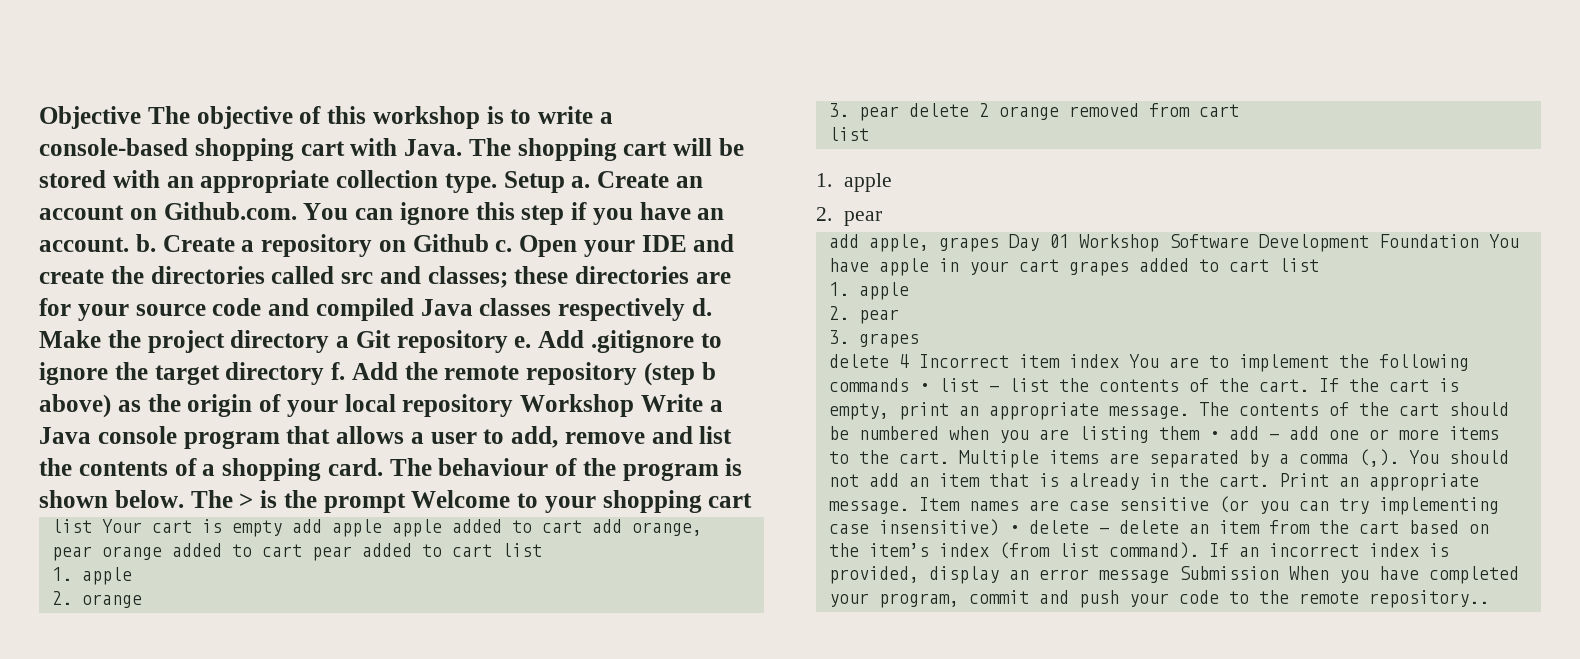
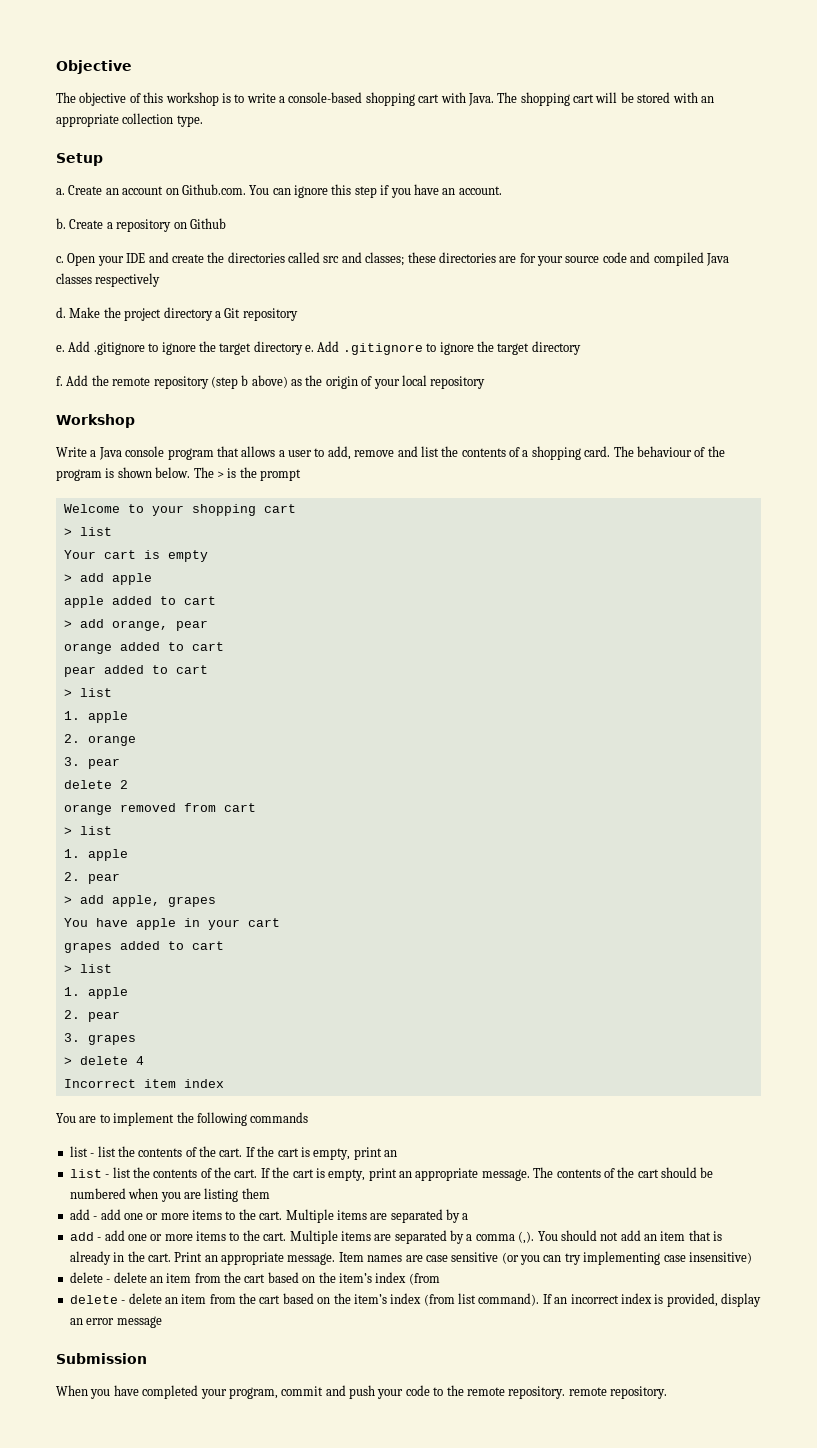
- Objective The objective of this workshop is to write a console-based shopping cart with Java.
+ Objective
+ The objective of this workshop is to write a console-based shopping cart with Java.
- The shopping cart will be stored with an appropriate collection type. Setup a.
+ The shopping cart will be stored with an appropriate collection type.
+ Setup
+ a.
- Create an account on Github.com. You can ignore this step if you have an account. b.
+ Create an account on Github.com. You can ignore this step if you have an account.
+ b.
- Create a repository on Github c.
+ Create a repository on Github
+ c.
- Open your IDE and create the directories called src and classes; these directories are for your source code and compiled Java classes respectively d.
+ Open your IDE and create the directories called src and classes; these directories are for your source code and compiled Java classes respectively
+ d.
- Make the project directory a Git repository e. Add .gitignore to ignore the target directory f.
+ Make the project directory a Git repository
+ e. Add .gitignore to ignore the target directory e. Add .gitignore to ignore the target directory
+ f.
- Add the remote repository (step b above) as the origin of your local repository Workshop Write a Java console program that allows a user to add, remove and list the contents of a shopping card.
+ Add the remote repository (step b above) as the origin of your local repository
+ Workshop
+ Write a Java console program that allows a user to add, remove and list the contents of a shopping card.
- The > is the prompt Welcome to your shopping cart
- list Your cart is empty add apple apple added to cart add orange, pear orange added to cart pear added to cart list
+ The > is the prompt
+ Welcome to your shopping cart
+ > list
+ Your cart is empty
+ > add apple
+ apple added to cart
+ > add orange, pear
+ orange added to cart
+ pear added to cart
+ > list
- 3. pear delete 2 orange removed from cart
- list
+ 3. pear
+ delete 2
+ orange removed from cart
+ > list
  1. apple
  2. pear
- add apple, grapes Day 01 Workshop Software Development Foundation You have apple in your cart grapes added to cart list
+ > add apple, grapes
+ You have apple in your cart
+ grapes added to cart
+ > list
- delete 4 Incorrect item index You are to implement the following commands • list - list the contents of the cart.
+ > delete 4
+ Incorrect item index
+ You are to implement the following commands
+ list - list the contents of the cart. If the cart is empty, print an
+ list - list the contents of the cart.
- The contents of the cart should be numbered when you are listing them • add - add one or more items to the cart.
+ The contents of the cart should be numbered when you are listing them
+ add - add one or more items to the cart. Multiple items are separated by a
+ add - add one or more items to the cart.
- Item names are case sensitive (or you can try implementing case insensitive) • delete - delete an item from the cart based on the item’s index (from list command).
+ Item names are case sensitive (or you can try implementing case insensitive)
+ delete - delete an item from the cart based on the item’s index (from
+ delete - delete an item from the cart based on the item’s index (from list command).
- If an incorrect index is provided, display an error message Submission When you have completed your program, commit and push your code to the remote repository..
+ If an incorrect index is provided, display an error message
+ Submission
+ When you have completed your program, commit and push your code to the remote repository. remote repository.

